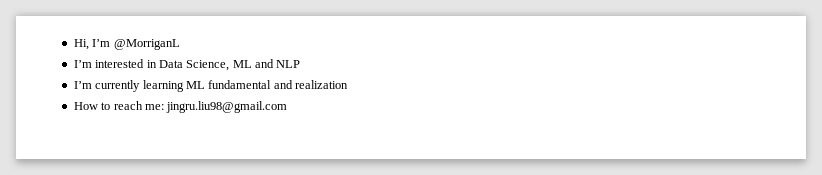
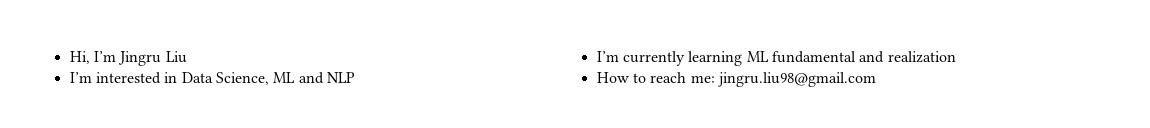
- Hi, I’m @MorriganL
+ Hi, I’m Jingru Liu

